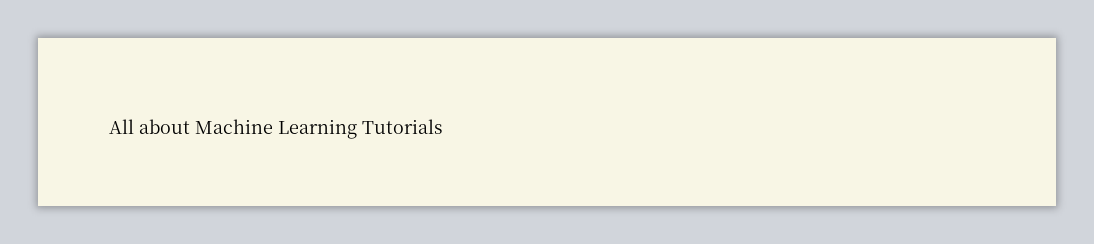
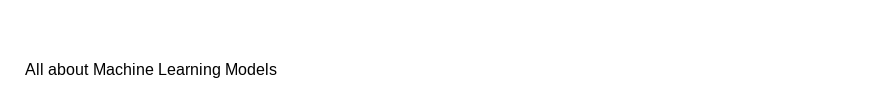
- All about Machine Learning Tutorials
+ All about Machine Learning Models

